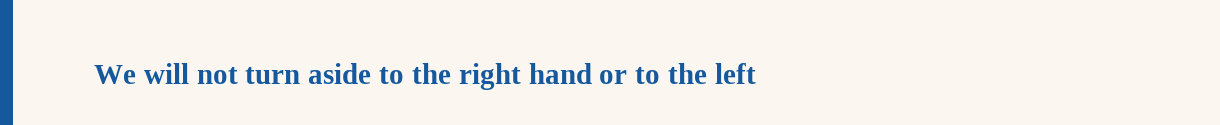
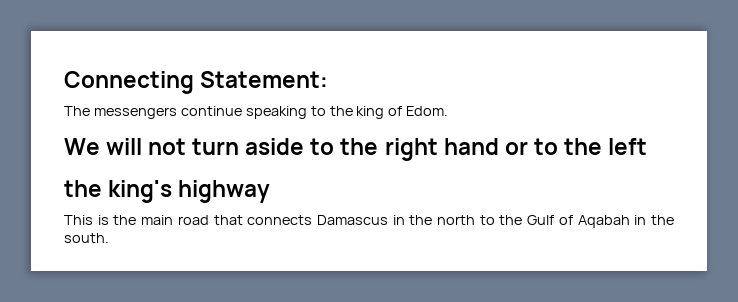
+ Connecting Statement:
+ The messengers continue speaking to the king of Edom.
+ the king's highway
+ This is the main road that connects Damascus in the north to the Gulf of Aqabah in the south.

